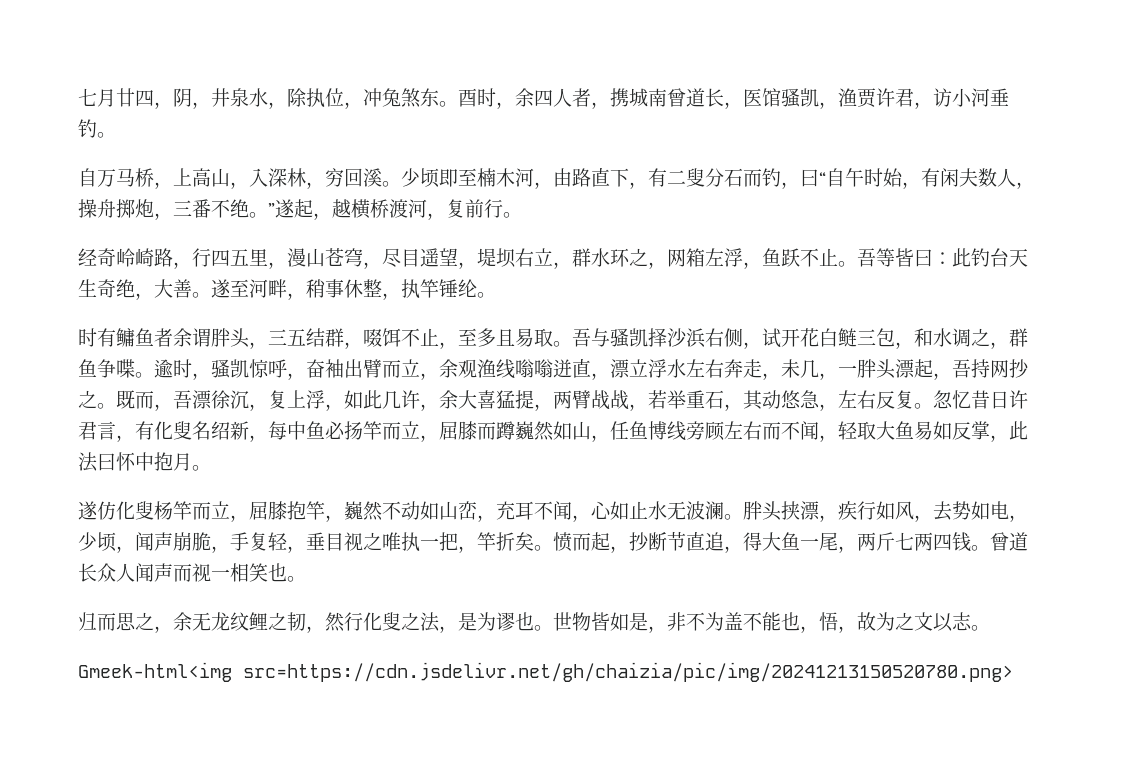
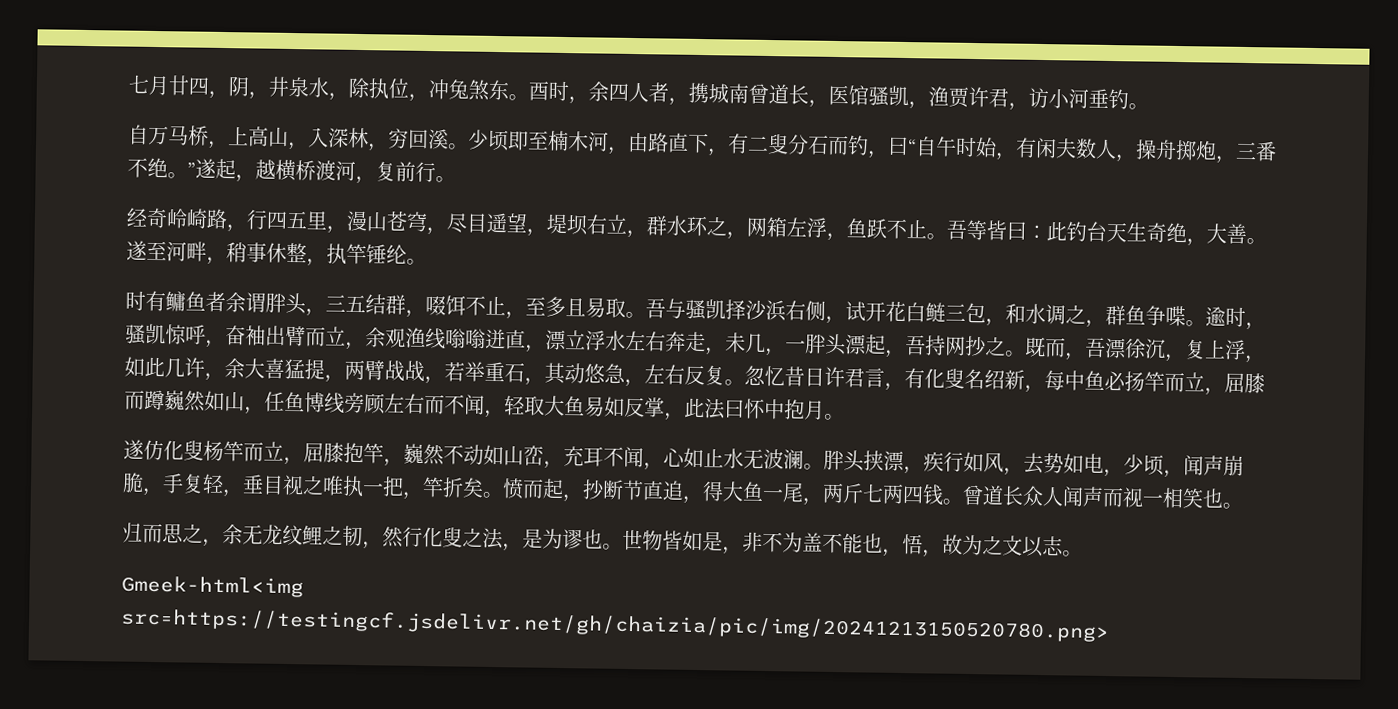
- Gmeek-html<img src=https://cdn.jsdelivr.net/gh/chaizia/pic/img/20241213150520780.png>
+ Gmeek-html<img src=https://testingcf.jsdelivr.net/gh/chaizia/pic/img/20241213150520780.png>

